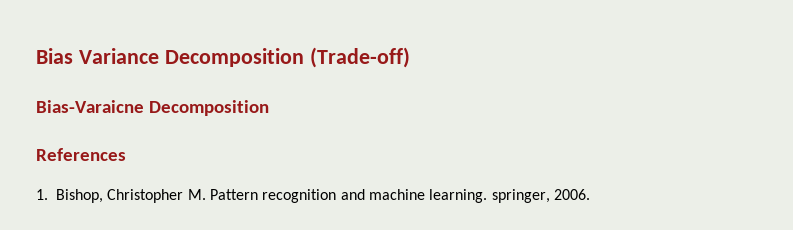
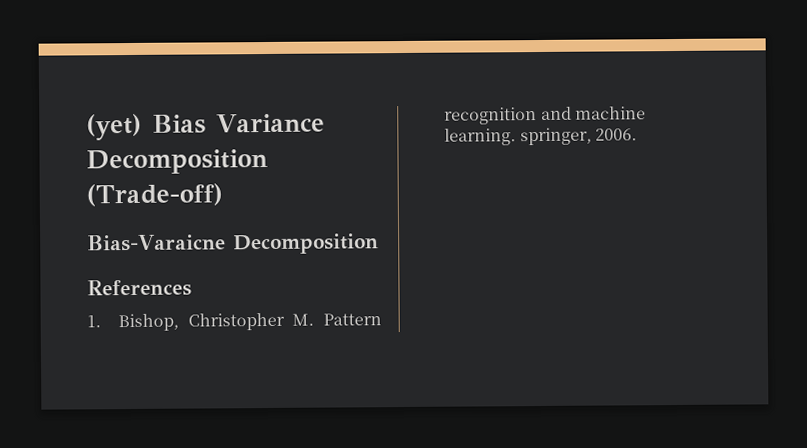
- Bias Variance Decomposition (Trade-off)
+ (yet) Bias Variance Decomposition (Trade-off)

